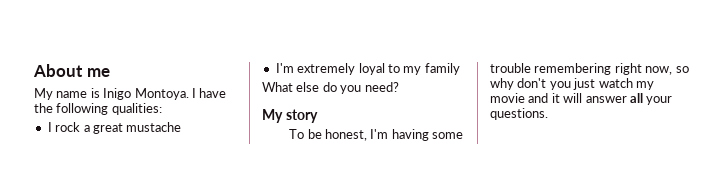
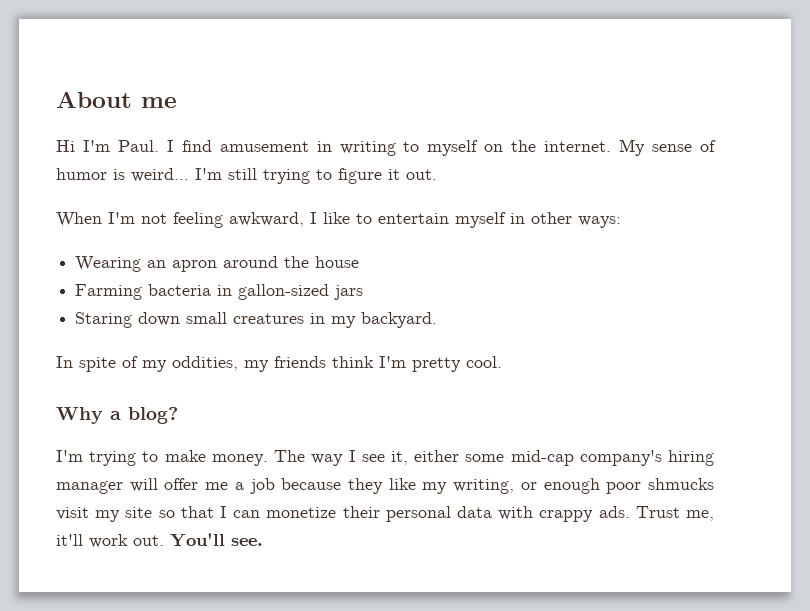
- My name is Inigo Montoya. I have the following qualities:
- I rock a great mustache
- I'm extremely loyal to my family
- What else do you need?
- My story
- To be honest, I'm having some trouble remembering right now, so why don't you just watch my movie and it will answer all your questions.
+ Hi I'm Paul. I find amusement in writing to myself on the internet. My sense of humor is weird... I'm still trying to figure it out.
+ When I'm not feeling awkward, I like to entertain myself in other ways:
+ Wearing an apron around the house
+ Farming bacteria in gallon-sized jars
+ Staring down small creatures in my backyard.
+ In spite of my oddities, my friends think I'm pretty cool.
+ Why a blog?
+ I'm trying to make money. The way I see it, either some mid-cap company's hiring manager will offer me a job because they like my writing, or enough poor shmucks visit my site so that I can monetize their personal data with crappy ads. Trust me, it'll work out. You'll see.

